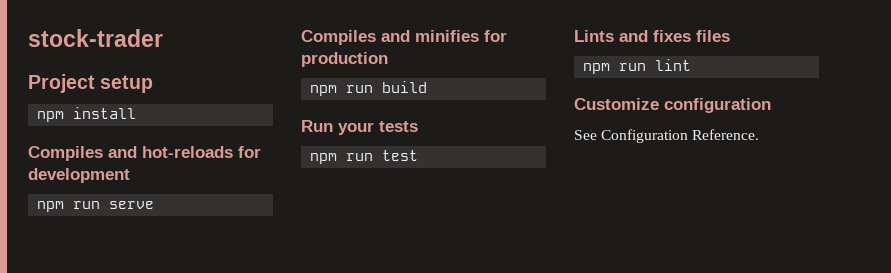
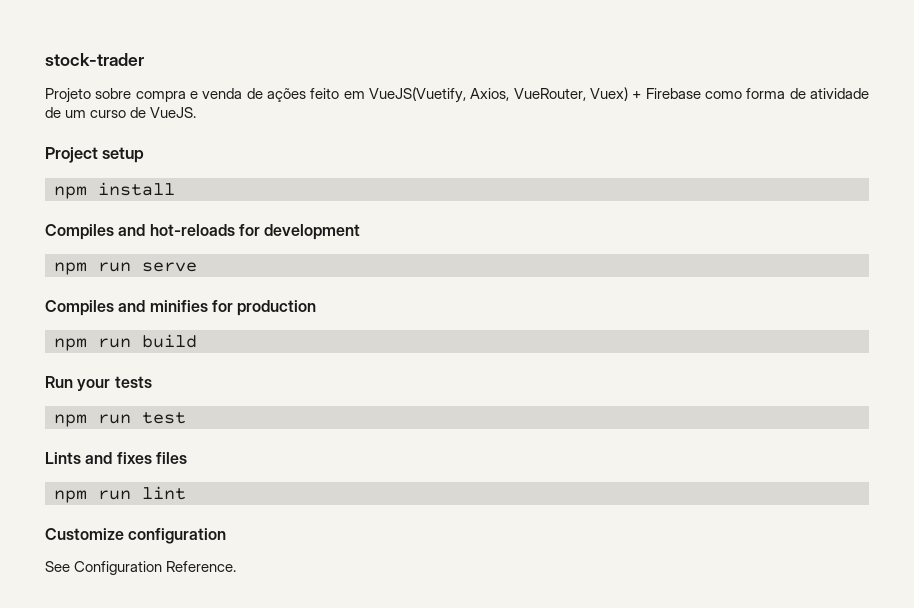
+ Projeto sobre compra e venda de ações feito em VueJS(Vuetify, Axios, VueRouter, Vuex) + Firebase como forma de atividade de um curso de VueJS.

